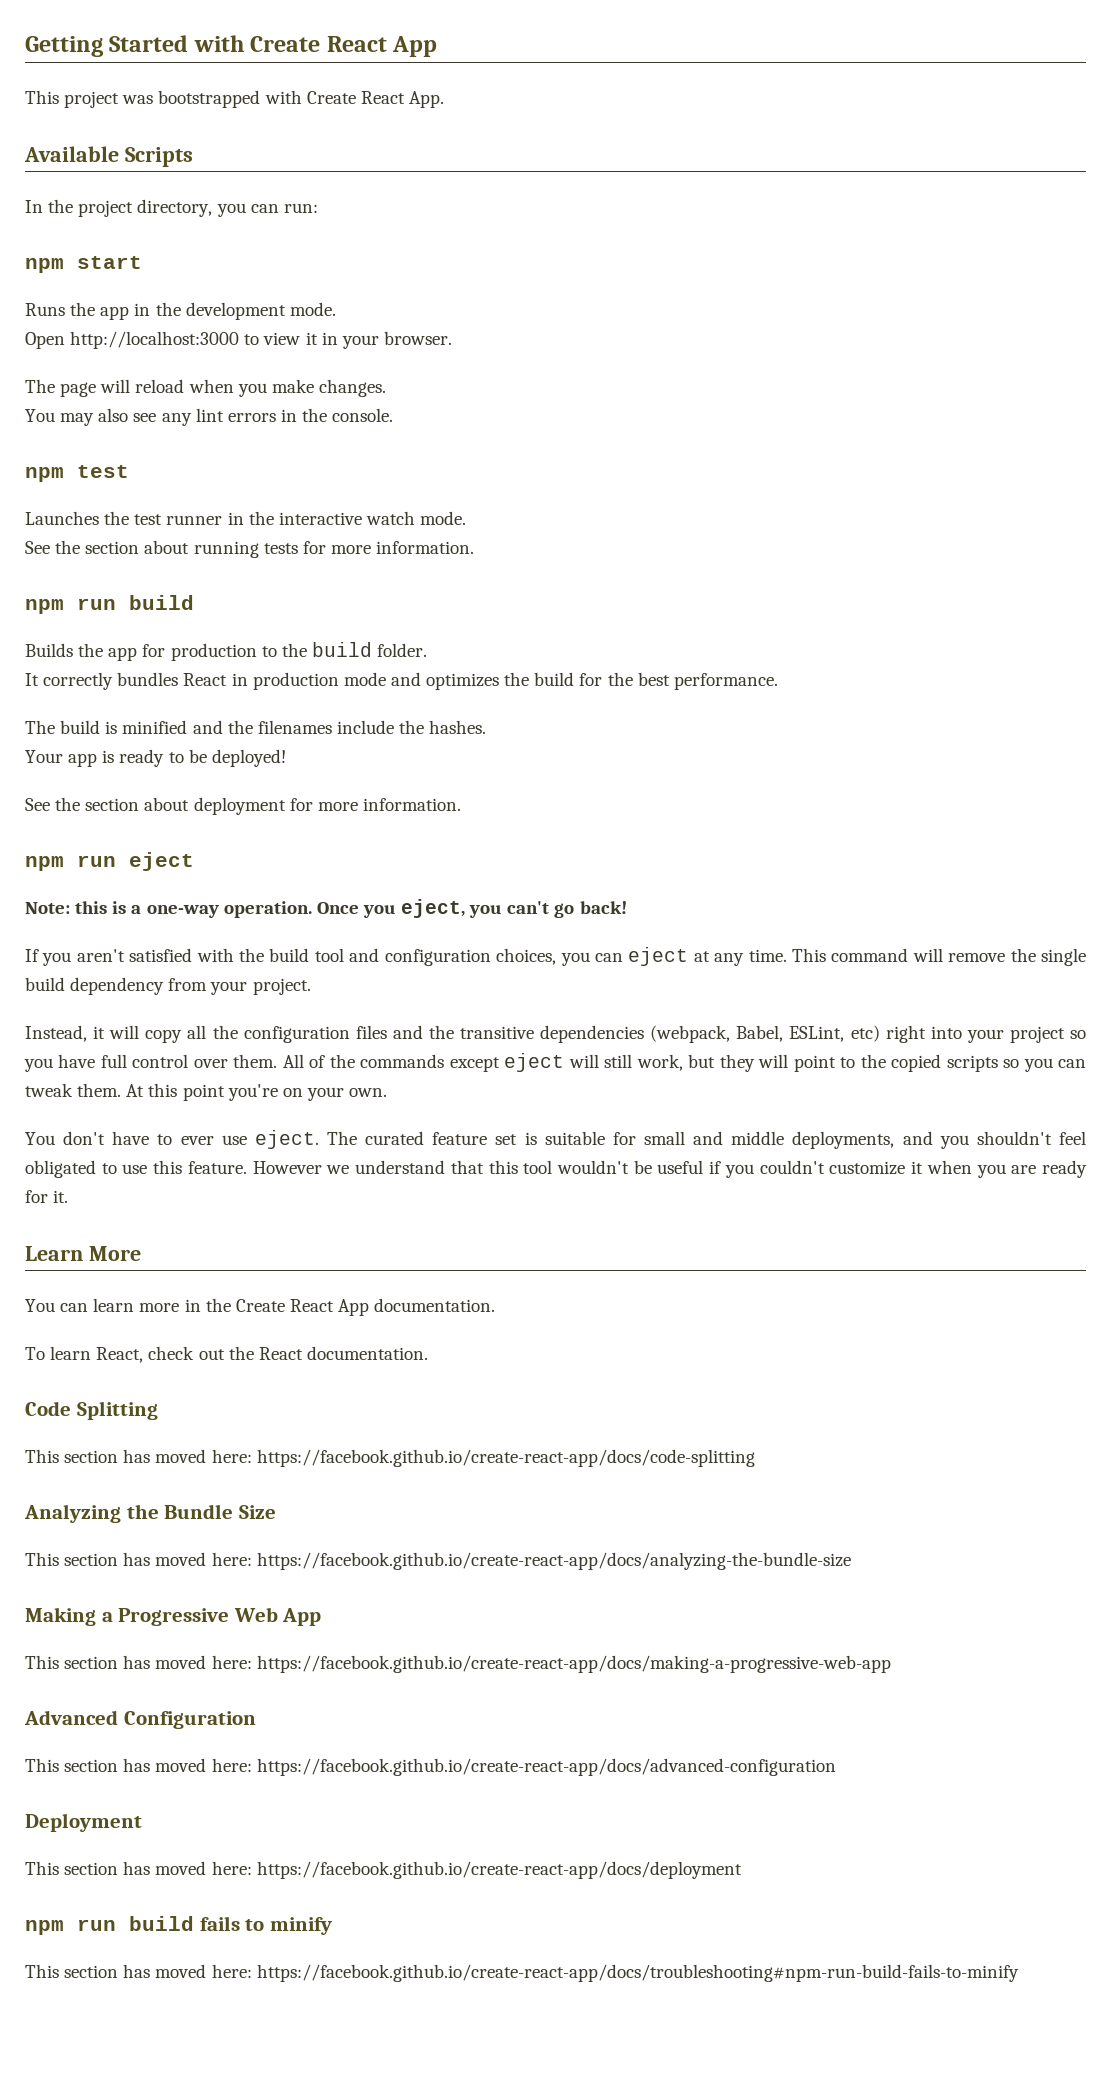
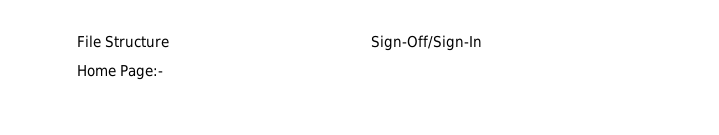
- Getting Started with Create React App
- This project was bootstrapped with Create React App.
- Available Scripts
- In the project directory, you can run:
- npm start
- Runs the app in the development mode.
- Open http://localhost:3000 to view it in your browser.
- The page will reload when you make changes.
- You may also see any lint errors in the console.
- npm test
- Launches the test runner in the interactive watch mode.
- See the section about running tests for more information.
- npm run build
- Builds the app for production to the build folder.
- It correctly bundles React in production mode and optimizes the build for the best performance.
- The build is minified and the filenames include the hashes.
- Your app is ready to be deployed!
- See the section about deployment for more information.
- npm run eject
- Note: this is a one-way operation. Once you eject, you can't go back!
- If you aren't satisfied with the build tool and configuration choices, you can eject at any time. This command will remove the single build dependency from your project.
- Instead, it will copy all the configuration files and the transitive dependencies (webpack, Babel, ESLint, etc) right into your project so you have full control over them. All of the commands except eject will still work, but they will point to the copied scripts so you can tweak them. At this point you're on your own.
- You don't have to ever use eject. The curated feature set is suitable for small and middle deployments, and you shouldn't feel obligated to use this feature. However we understand that this tool wouldn't be useful if you couldn't customize it when you are ready for it.
- Learn More
- You can learn more in the Create React App documentation.
- To learn React, check out the React documentation.
- Code Splitting
- This section has moved here: https://facebook.github.io/create-react-app/docs/code-splitting
- Analyzing the Bundle Size
- This section has moved here: https://facebook.github.io/create-react-app/docs/analyzing-the-bundle-size
- Making a Progressive Web App
- This section has moved here: https://facebook.github.io/create-react-app/docs/making-a-progressive-web-app
- Advanced Configuration
- This section has moved here: https://facebook.github.io/create-react-app/docs/advanced-configuration
- Deployment
- This section has moved here: https://facebook.github.io/create-react-app/docs/deployment
- npm run build fails to minify
- This section has moved here: https://facebook.github.io/create-react-app/docs/troubleshooting#npm-run-build-fails-to-minify
+ File Structure
+ Home Page:-
+ Sign-Off/Sign-In

